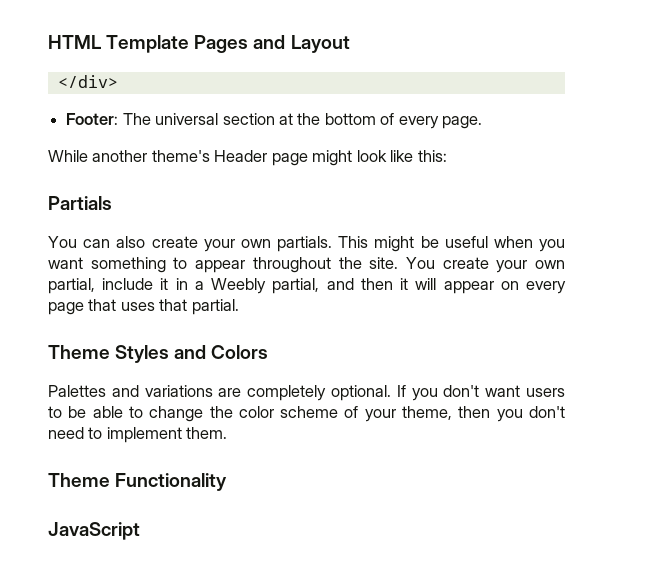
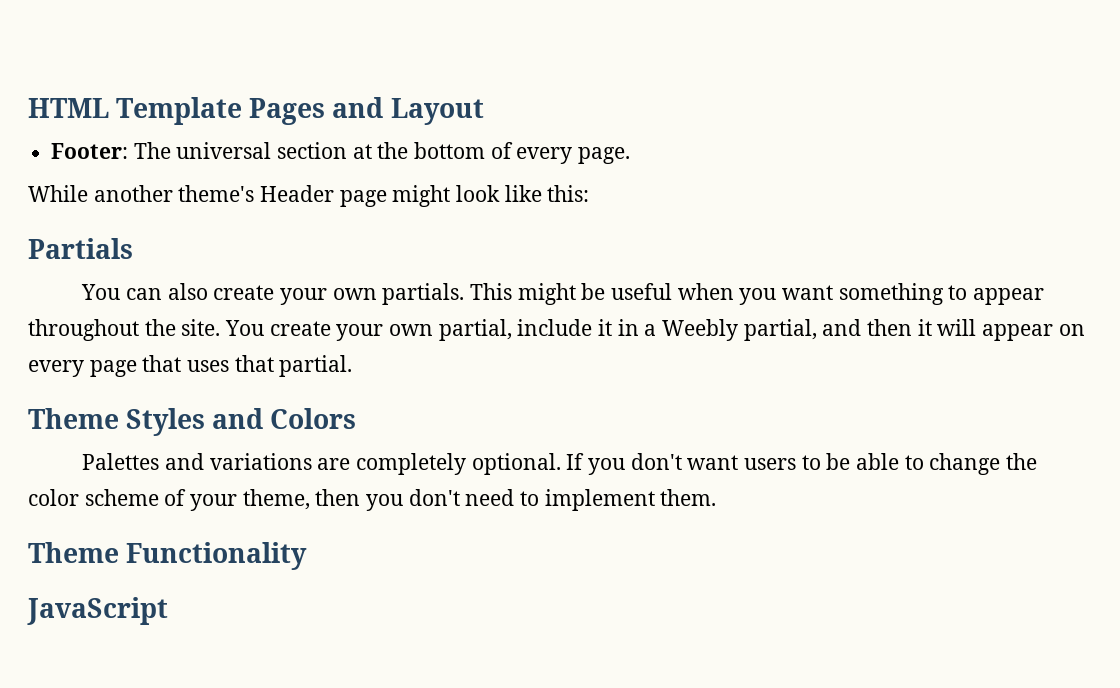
- </div>

